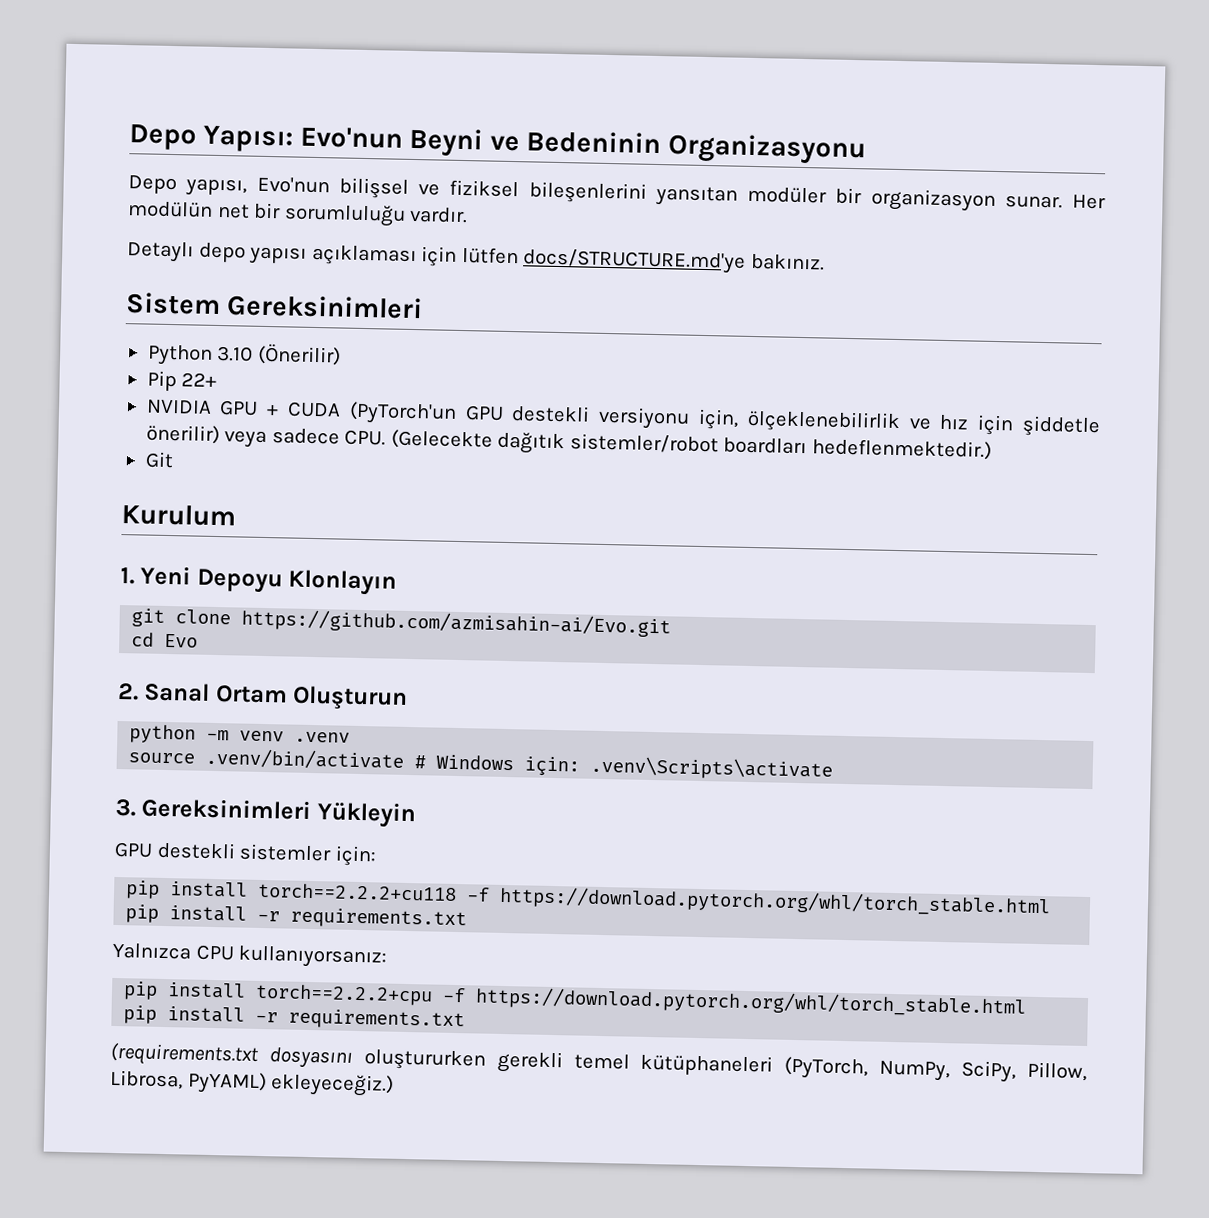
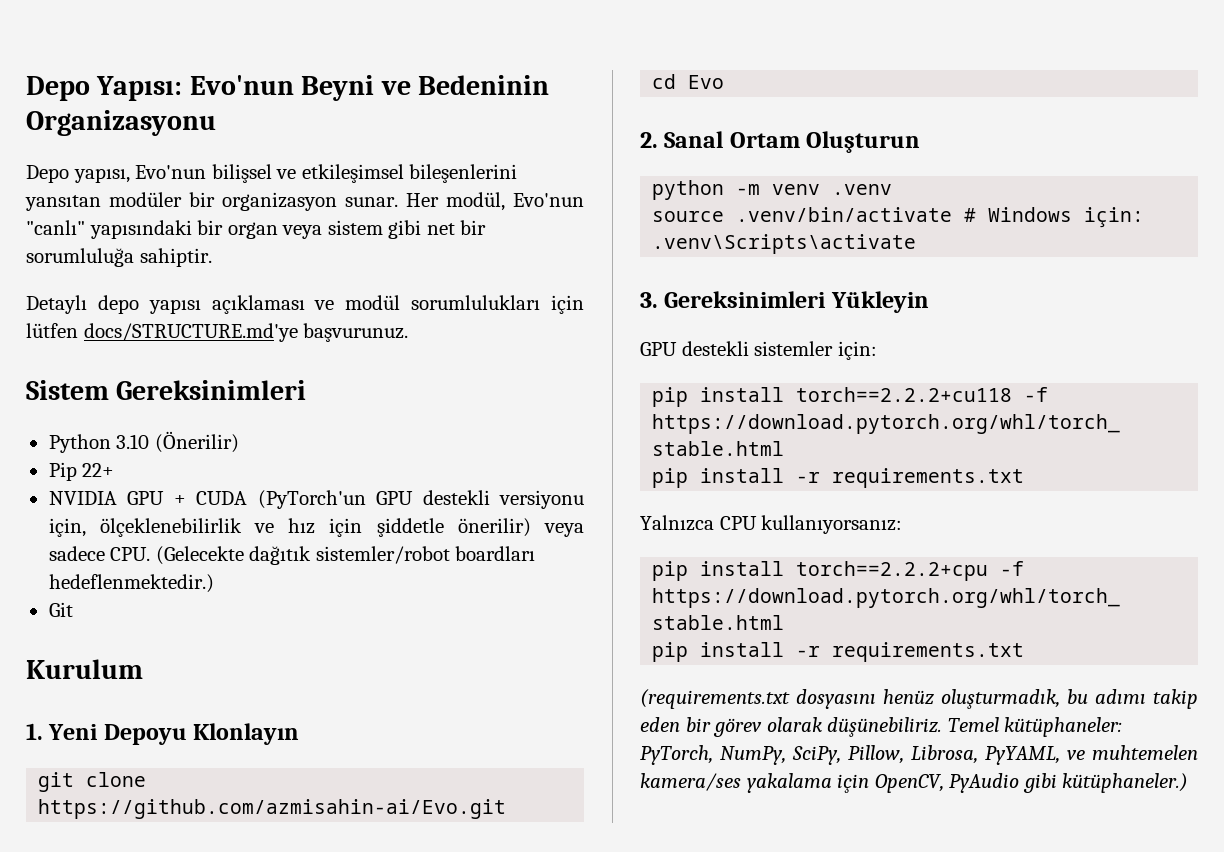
- Depo yapısı, Evo'nun bilişsel ve fiziksel bileşenlerini yansıtan modüler bir organizasyon sunar.
+ Depo yapısı, Evo'nun bilişsel ve etkileşimsel bileşenlerini yansıtan modüler bir organizasyon sunar.
- Her modülün net bir sorumluluğu vardır.
+ Her modül, Evo'nun "canlı" yapısındaki bir organ veya sistem gibi net bir sorumluluğa sahiptir.
- Detaylı depo yapısı açıklaması için lütfen docs/STRUCTURE.md'ye bakınız.
+ Detaylı depo yapısı açıklaması ve modül sorumlulukları için lütfen docs/STRUCTURE.md'ye başvurunuz.
- (requirements.txt dosyasını oluştururken gerekli temel kütüphaneleri (PyTorch, NumPy, SciPy, Pillow, Librosa, PyYAML) ekleyeceğiz.)
+ (requirements.txt dosyasını henüz oluşturmadık, bu adımı takip eden bir görev olarak düşünebiliriz. Temel kütüphaneler: PyTorch, NumPy, SciPy, Pillow, Librosa, PyYAML, ve muhtemelen kamera/ses yakalama için OpenCV, PyAudio gibi kütüphaneler.)

